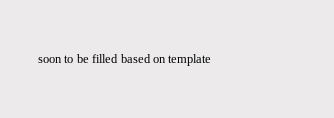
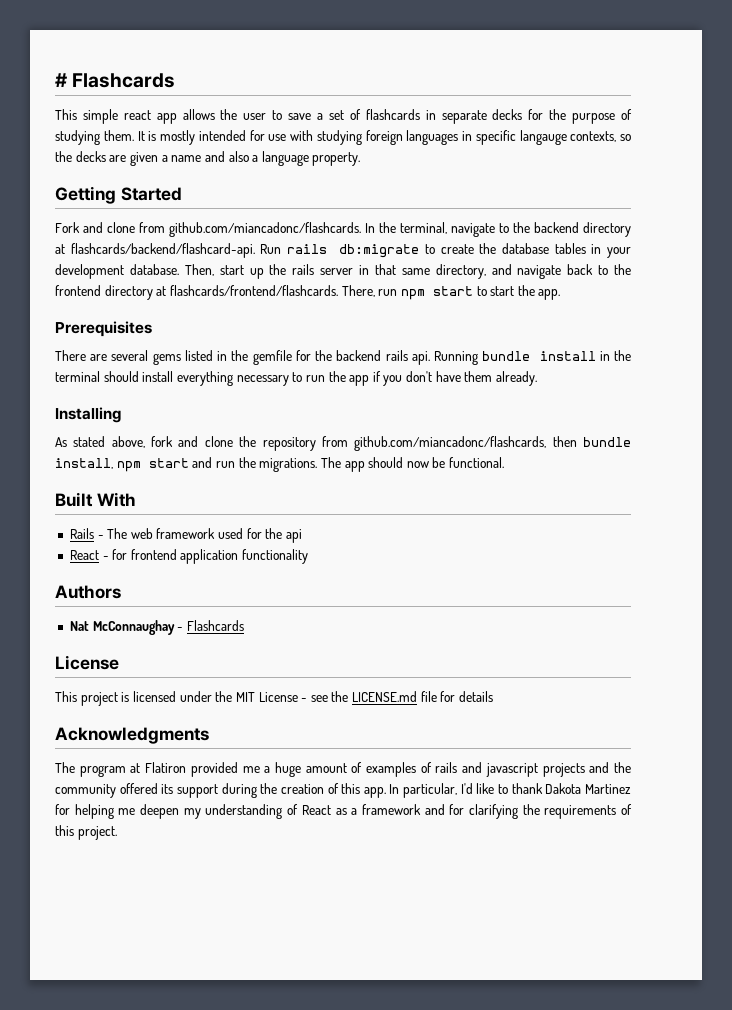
- soon to be filled based on template
+ # Flashcards
+ This simple react app allows the user to save a set of flashcards in separate decks for the purpose of studying them. It is mostly intended for use with studying foreign languages in specific langauge contexts, so the decks are given a name and also a language property.
+ Getting Started
+ Fork and clone from github.com/miancadonc/flashcards. In the terminal, navigate to the backend directory at flashcards/backend/flashcard-api. Run rails db:migrate to create the database tables in your development database. Then, start up the rails server in that same directory, and navigate back to the frontend directory at flashcards/frontend/flashcards. There, run npm start to start the app.
+ Prerequisites
+ There are several gems listed in the gemfile for the backend rails api. Running bundle install in the terminal should install everything necessary to run the app if you don't have them already.
+ Installing
+ As stated above, fork and clone the repository from github.com/miancadonc/flashcards, then bundle install, npm start and run the migrations. The app should now be functional.
+ Built With
+ Rails - The web framework used for the api
+ React - for frontend application functionality
+ Authors
+ Nat McConnaughay - Flashcards
+ License
+ This project is licensed under the MIT License - see the LICENSE.md file for details
+ Acknowledgments
+ The program at Flatiron provided me a huge amount of examples of rails and javascript projects and the community offered its support during the creation of this app. In particular, I'd like to thank Dakota Martinez for helping me deepen my understanding of React as a framework and for clarifying the requirements of this project.

